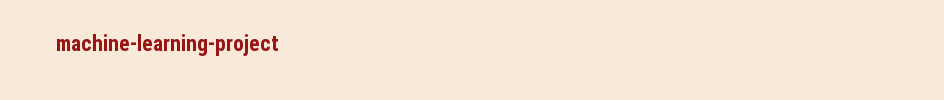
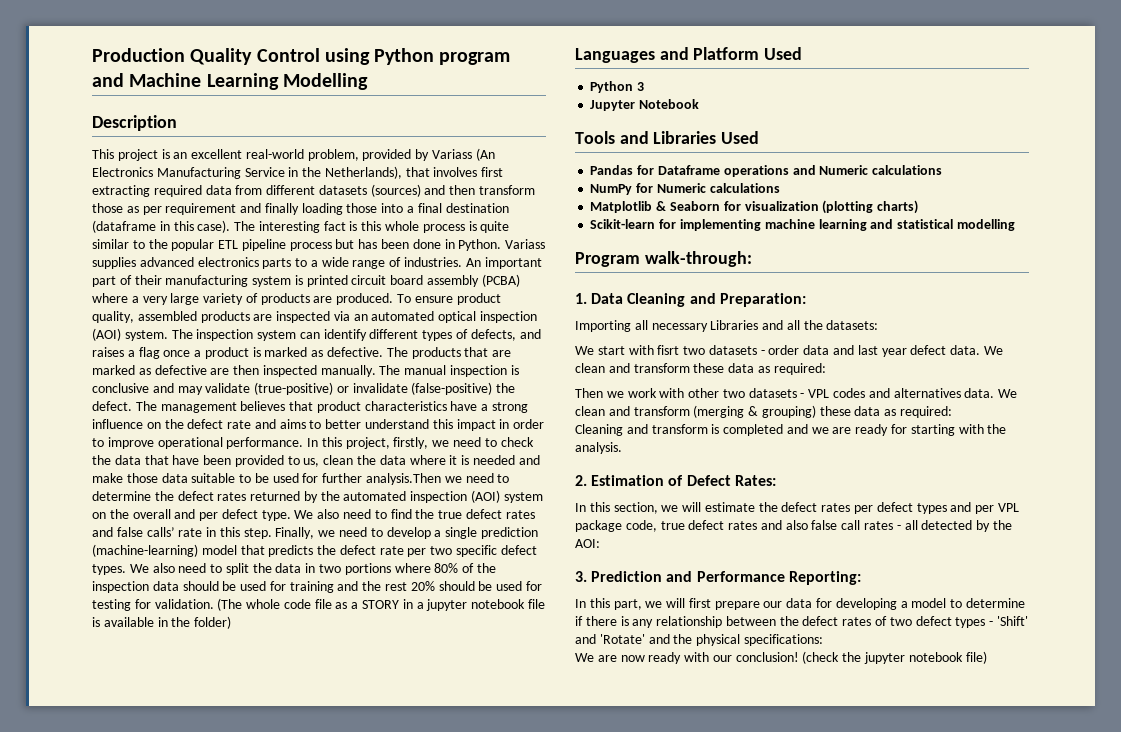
- machine-learning-project
+ Production Quality Control using Python program and Machine Learning Modelling
+ Description
+ This project is an excellent real-world problem, provided by Variass (An Electronics Manufacturing Service in the Netherlands), that involves first extracting required data from different datasets (sources) and then transform those as per requirement and finally loading those into a final destination (dataframe in this case). The interesting fact is this whole process is quite similar to the popular ETL pipeline process but has been done in Python. Variass supplies advanced electronics parts to a wide range of industries. An important part of their manufacturing system is printed circuit board assembly (PCBA) where a very large variety of products are produced. To ensure product quality, assembled products are inspected via an automated optical inspection (AOI) system. The inspection system can identify different types of defects, and raises a flag once a product is marked as defective. The products that are marked as defective are then inspected manually. The manual inspection is conclusive and may validate (true-positive) or invalidate (false-positive) the defect. The management believes that product characteristics have a strong influence on the defect rate and aims to better understand this impact in order to improve operational performance. In this project, firstly, we need to check the data that have been provided to us, clean the data where it is needed and make those data suitable to be used for further analysis.Then we need to determine the defect rates returned by the automated inspection (AOI) system on the overall and per defect type. We also need to find the true defect rates and false calls’ rate in this step. Finally, we need to develop a single prediction (machine-learning) model that predicts the defect rate per two specific defect types. We also need to split the data in two portions where 80% of the inspection data should be used for training and the rest 20% should be used for testing for validation. (The whole code file as a STORY in a jupyter notebook file is available in the folder)
+ Languages and Platform Used
+ Python 3
+ Jupyter Notebook
+ Tools and Libraries Used
+ Pandas for Dataframe operations and Numeric calculations
+ NumPy for Numeric calculations
+ Matplotlib & Seaborn for visualization (plotting charts)
+ Scikit-learn for implementing machine learning and statistical modelling
+ Program walk-through:
+ 1. Data Cleaning and Preparation:
+ Importing all necessary Libraries and all the datasets:
+ We start with fisrt two datasets - order data and last year defect data. We clean and transform these data as required:
+ Then we work with other two datasets - VPL codes and alternatives data. We clean and transform (merging & grouping) these data as required:
+ Cleaning and transform is completed and we are ready for starting with the analysis.
+ 2. Estimation of Defect Rates:
+ In this section, we will estimate the defect rates per defect types and per VPL package code, true defect rates and also false call rates - all detected by the AOI:
+ 3. Prediction and Performance Reporting:
+ In this part, we will first prepare our data for developing a model to determine if there is any relationship between the defect rates of two defect types - 'Shift' and 'Rotate' and the physical specifications:
+ We are now ready with our conclusion! (check the jupyter notebook file)

